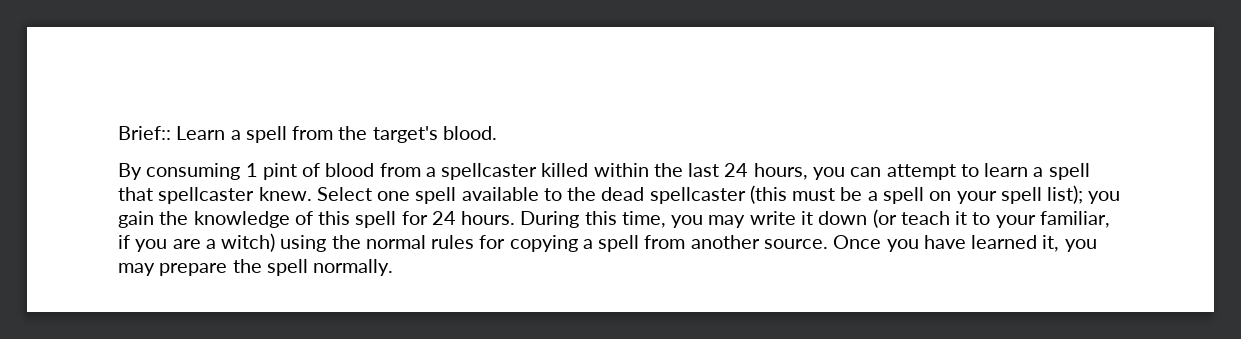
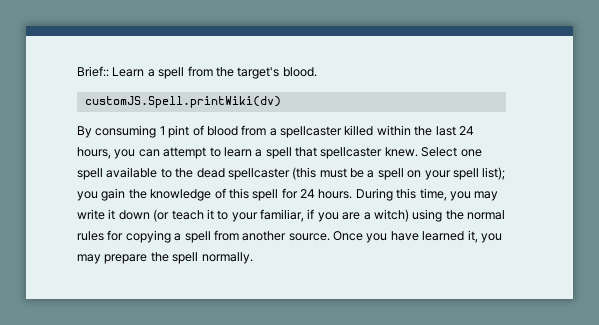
+ customJS.Spell.printWiki(dv)

